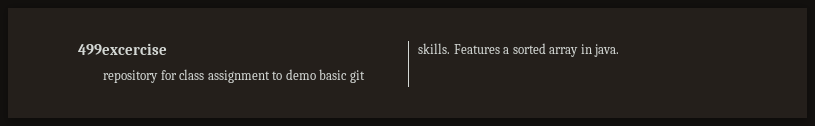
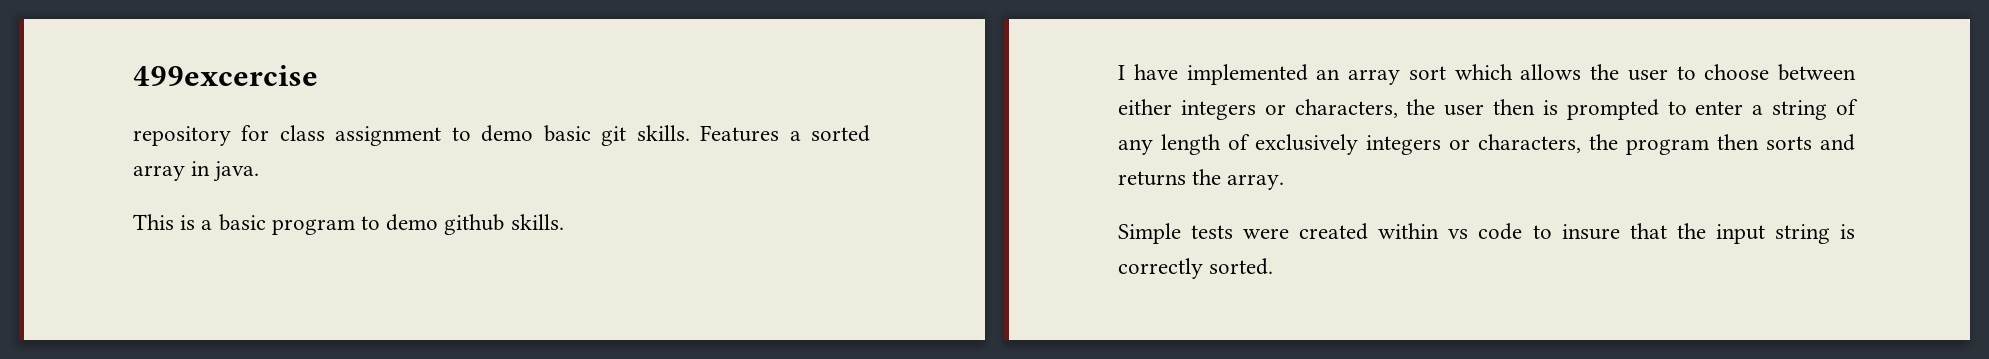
+ This is a basic program to demo github skills.
+ I have implemented an array sort which allows the user to choose between either integers or characters, the user then is prompted to enter a string of any length of exclusively integers or characters, the program then sorts and returns the array.
+ Simple tests were created within vs code to insure that the input string is correctly sorted.

